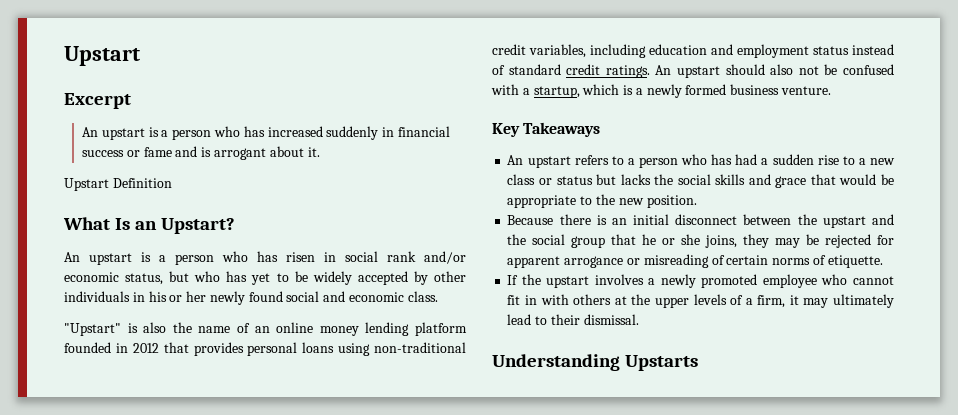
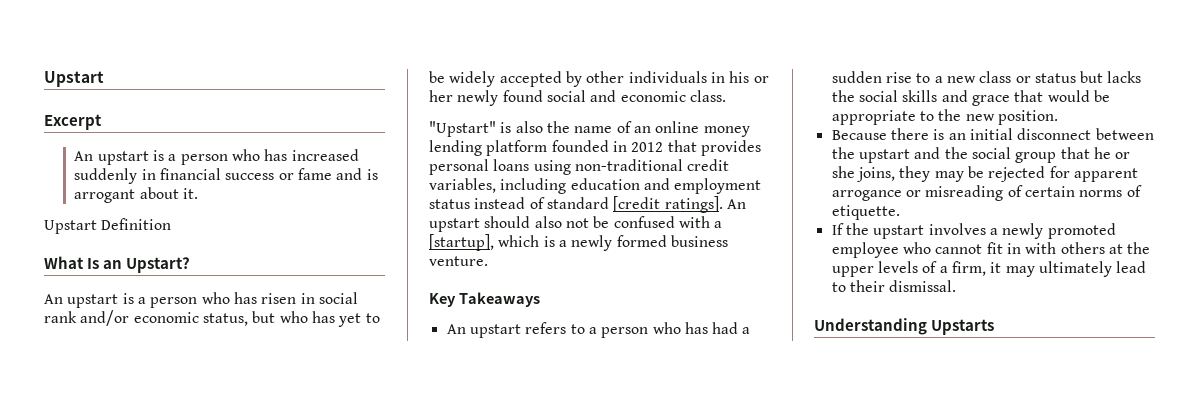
- "Upstart" is also the name of an online money lending platform founded in 2012 that provides personal loans using non-traditional credit variables, including education and employment status instead of standard credit ratings.
+ "Upstart" is also the name of an online money lending platform founded in 2012 that provides personal loans using non-traditional credit variables, including education and employment status instead of standard [credit ratings].
- An upstart should also not be confused with a startup, which is a newly formed business venture.
+ An upstart should also not be confused with a [startup], which is a newly formed business venture.

